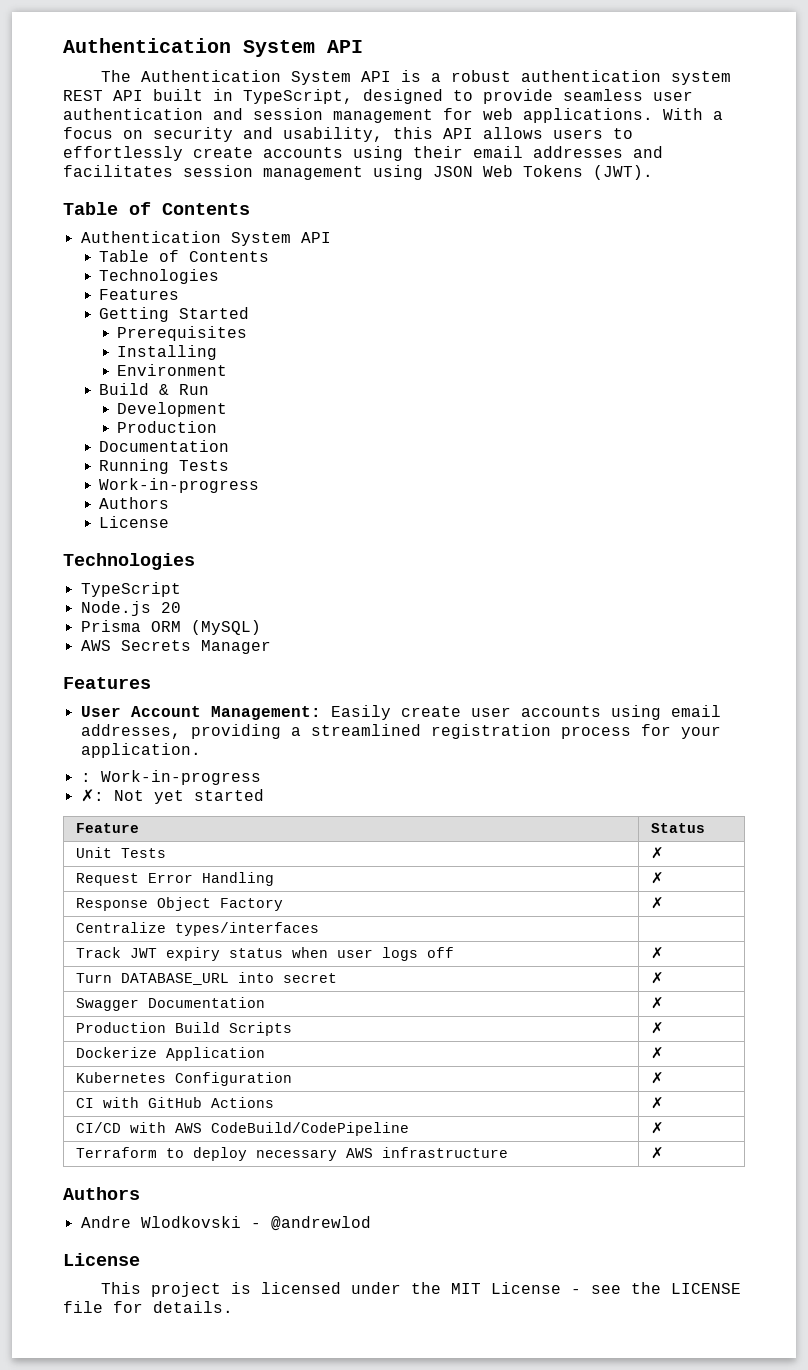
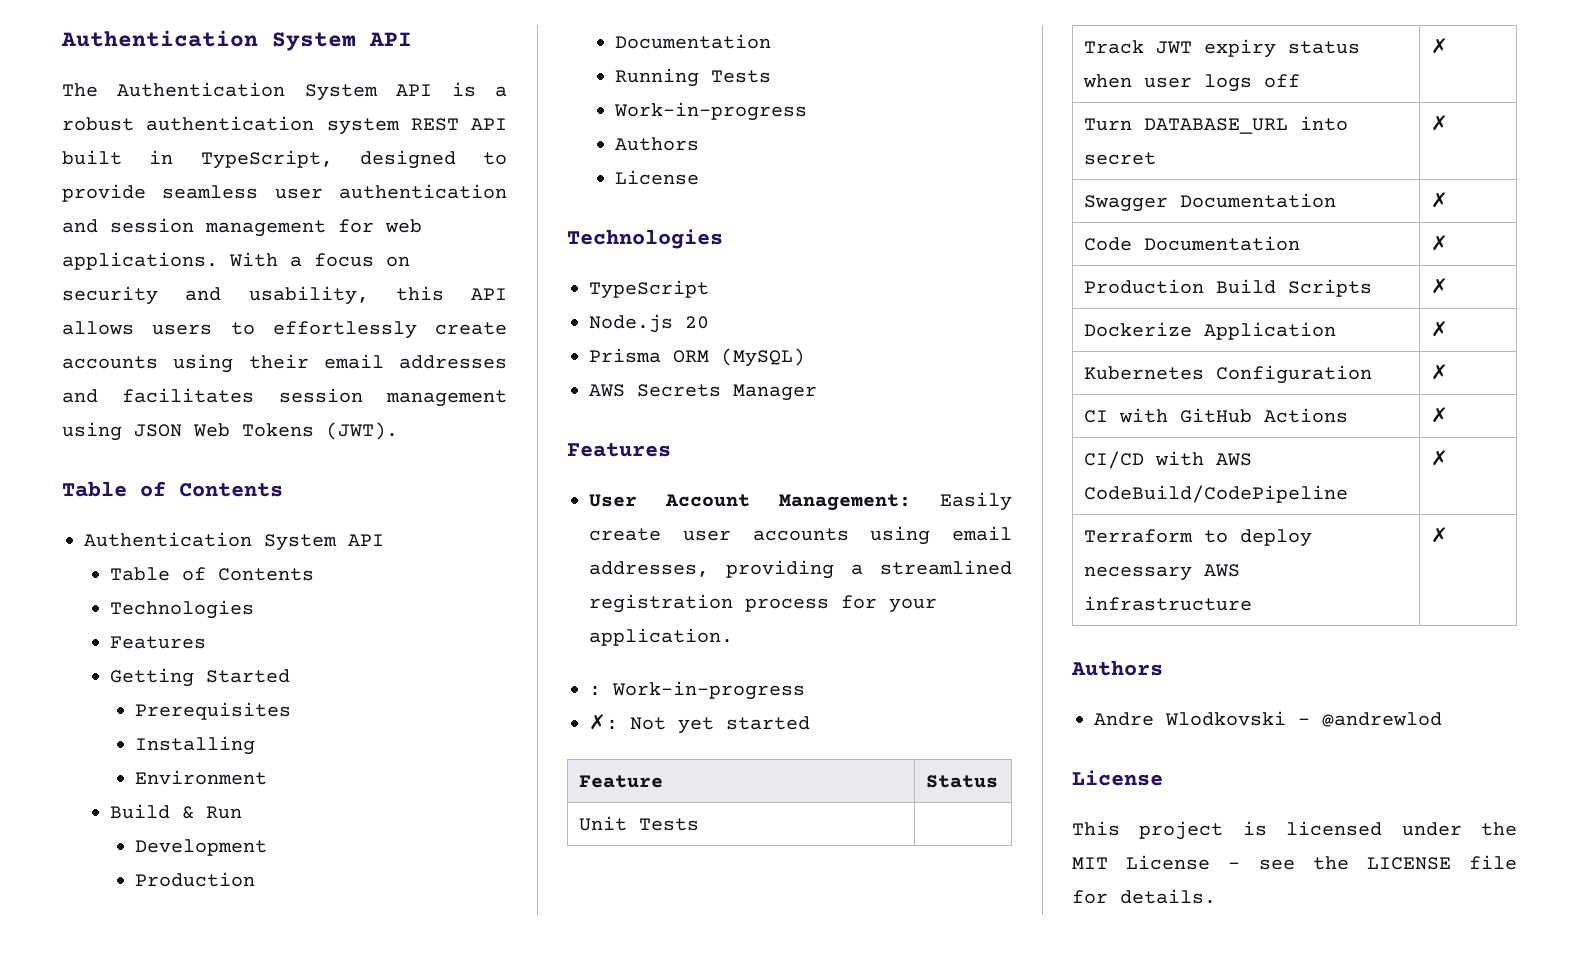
- Unit Tests | ✗
- Request Error Handling | ✗
- Response Object Factory | ✗
- Centralize types/interfaces |
+ Unit Tests |
+ Code Documentation | ✗

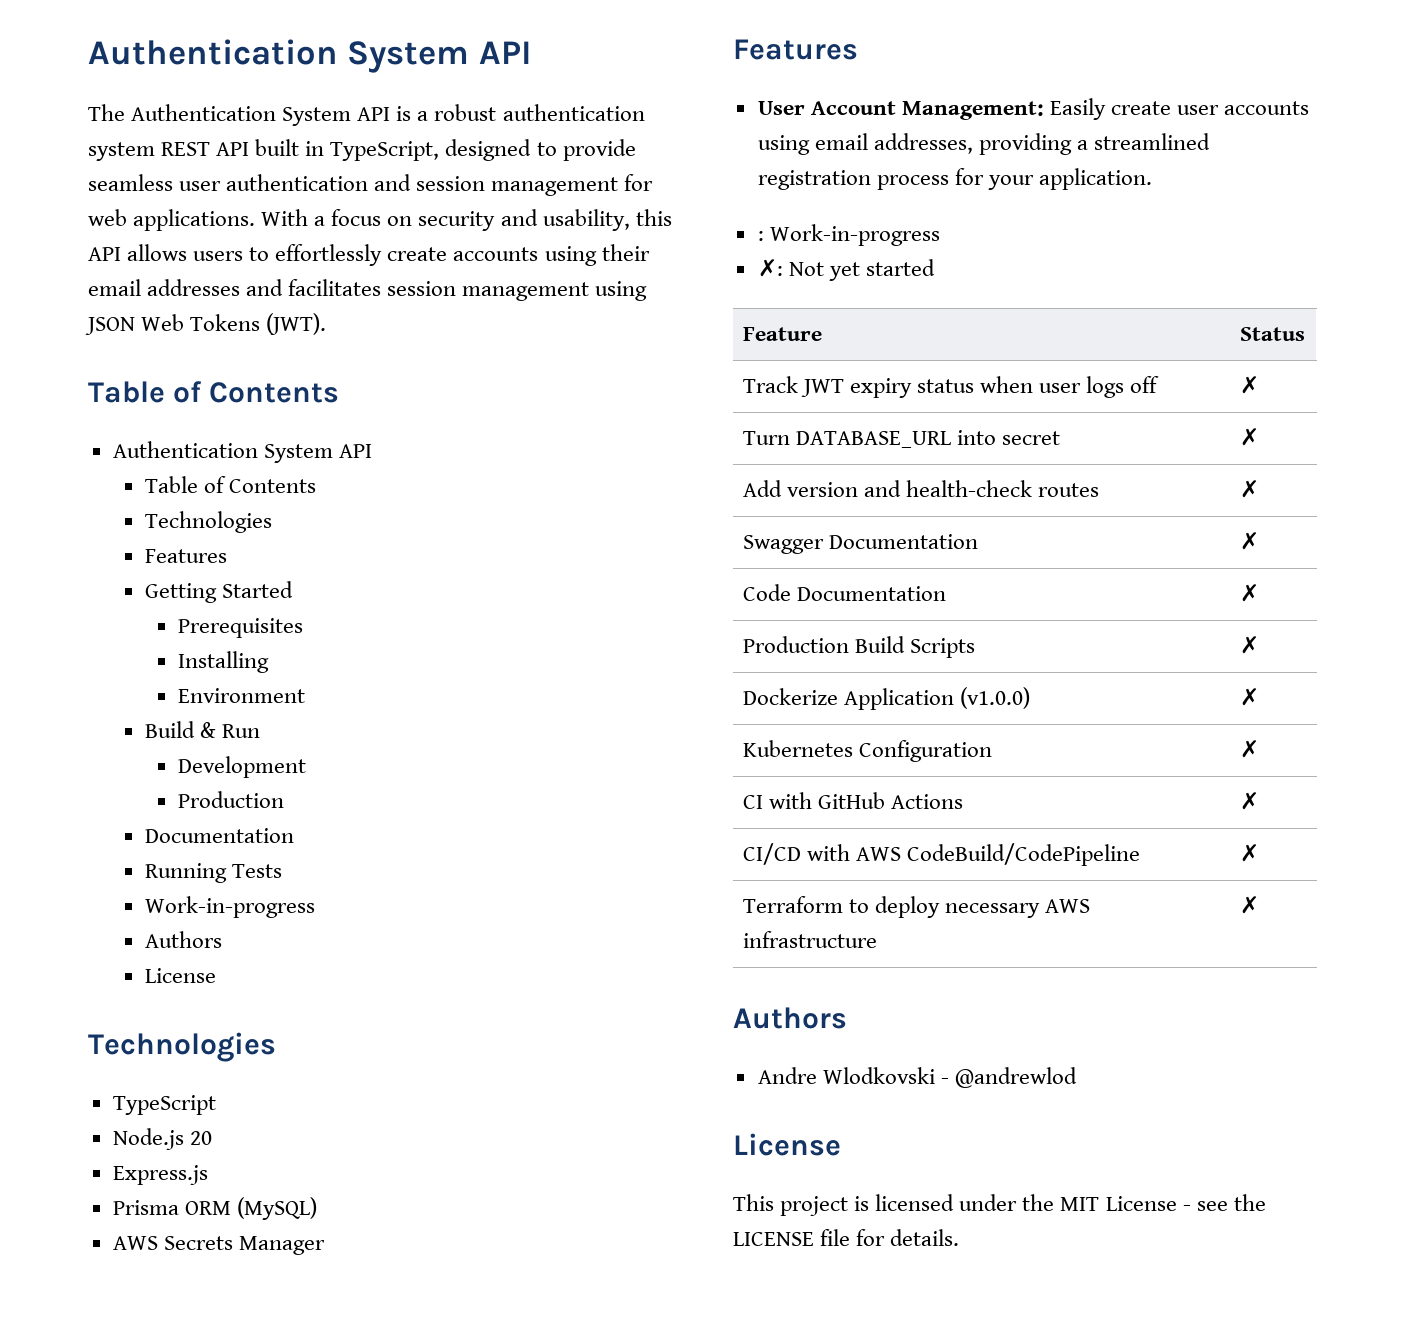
+ Express.js
- Unit Tests |
+ Add version and health-check routes | ✗
- Dockerize Application | ✗
+ Dockerize Application (v1.0.0) | ✗

